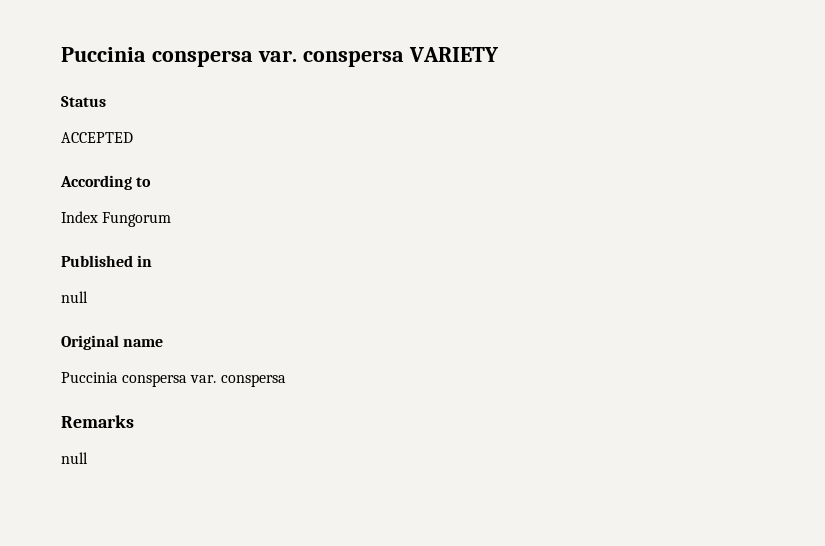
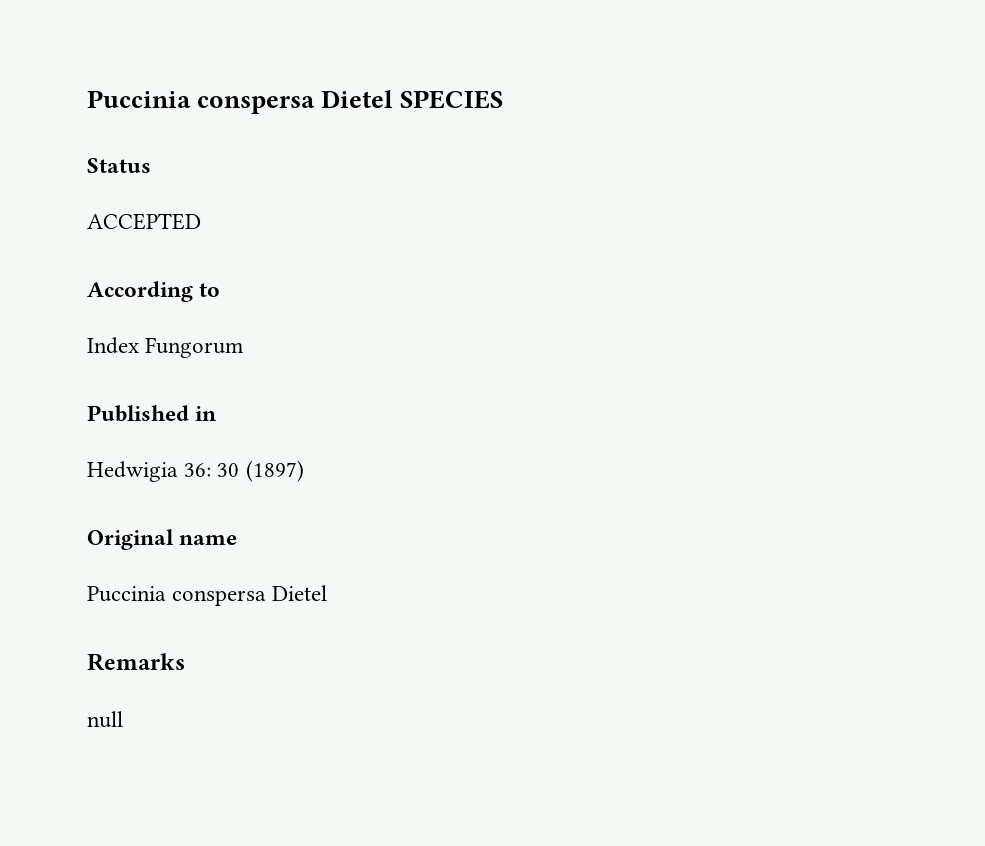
- Puccinia conspersa var. conspersa VARIETY
+ Puccinia conspersa Dietel SPECIES
  Published in
- null
+ Hedwigia 36: 30 (1897)
  Original name
- Puccinia conspersa var. conspersa
+ Puccinia conspersa Dietel

